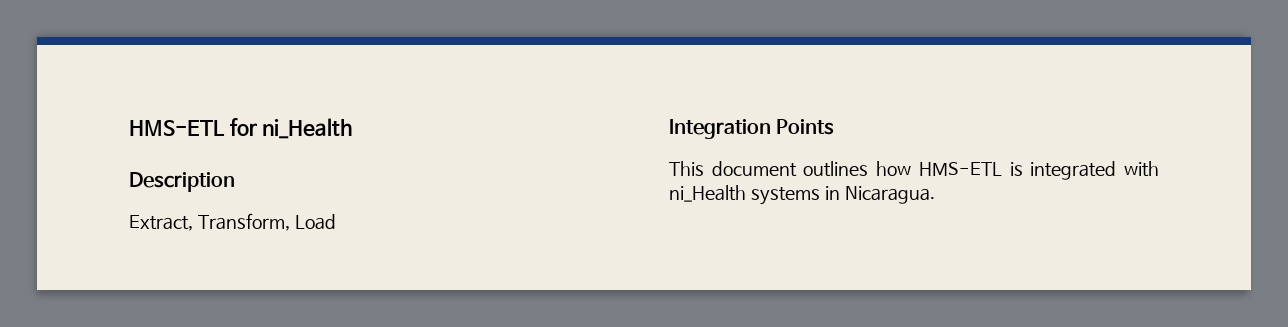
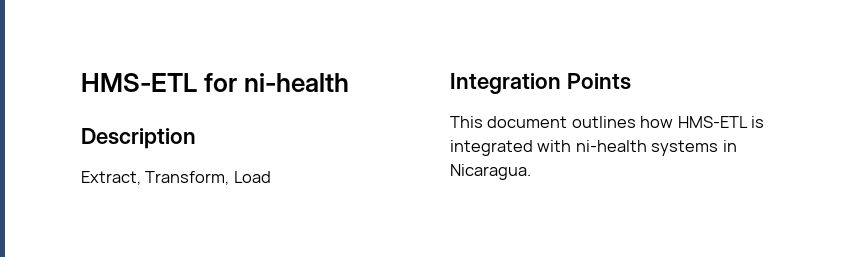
- HMS-ETL for ni_Health
+ HMS-ETL for ni-health
- This document outlines how HMS-ETL is integrated with ni_Health systems in Nicaragua.
+ This document outlines how HMS-ETL is integrated with ni-health systems in Nicaragua.

